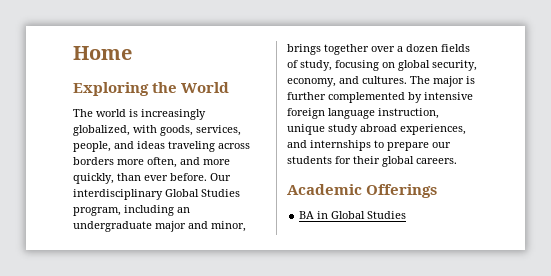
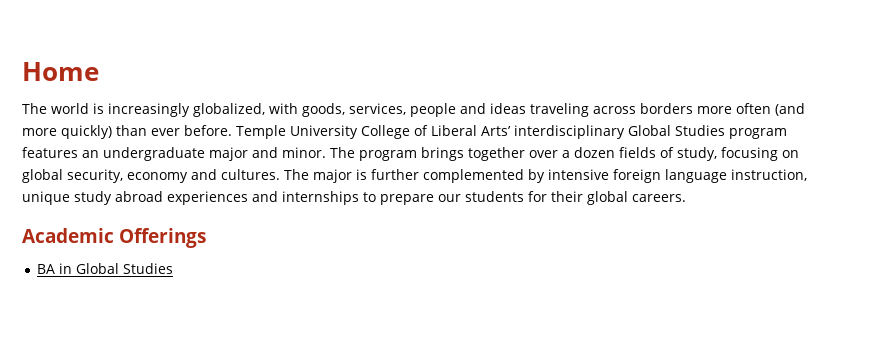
- Exploring the World
- The world is increasingly globalized, with goods, services, people, and ideas traveling across borders more often, and more quickly, than ever before. Our interdisciplinary Global Studies program, including an undergraduate major and minor, brings together over a dozen fields of study, focusing on global security, economy, and cultures.
+ The world is increasingly globalized, with goods, services, people and ideas traveling across borders more often (and more quickly) than ever before. Temple University College of Liberal Arts’ interdisciplinary Global Studies program features an undergraduate major and minor. The program brings together over a dozen fields of study, focusing on global security, economy and cultures.
- The major is further complemented by intensive foreign language instruction, unique study abroad experiences, and internships to prepare our students for their global careers.
+ The major is further complemented by intensive foreign language instruction, unique study abroad experiences and internships to prepare our students for their global careers.

